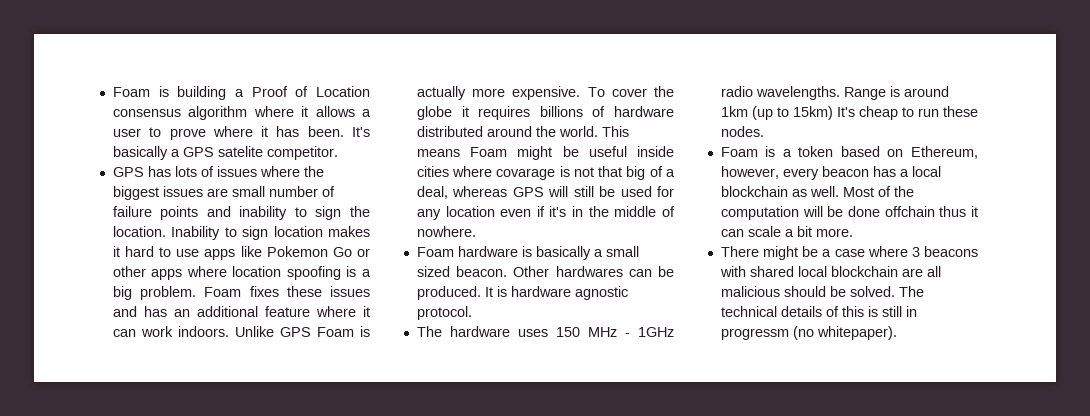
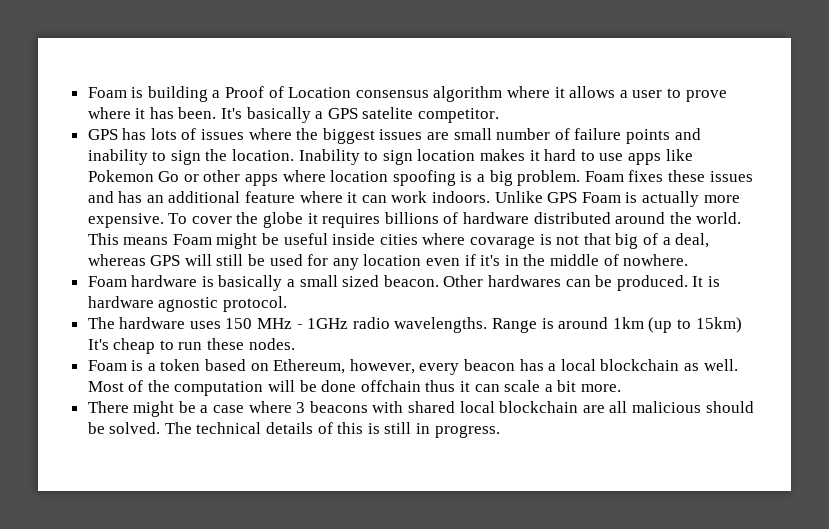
- The technical details of this is still in progressm (no whitepaper).
+ The technical details of this is still in progress.

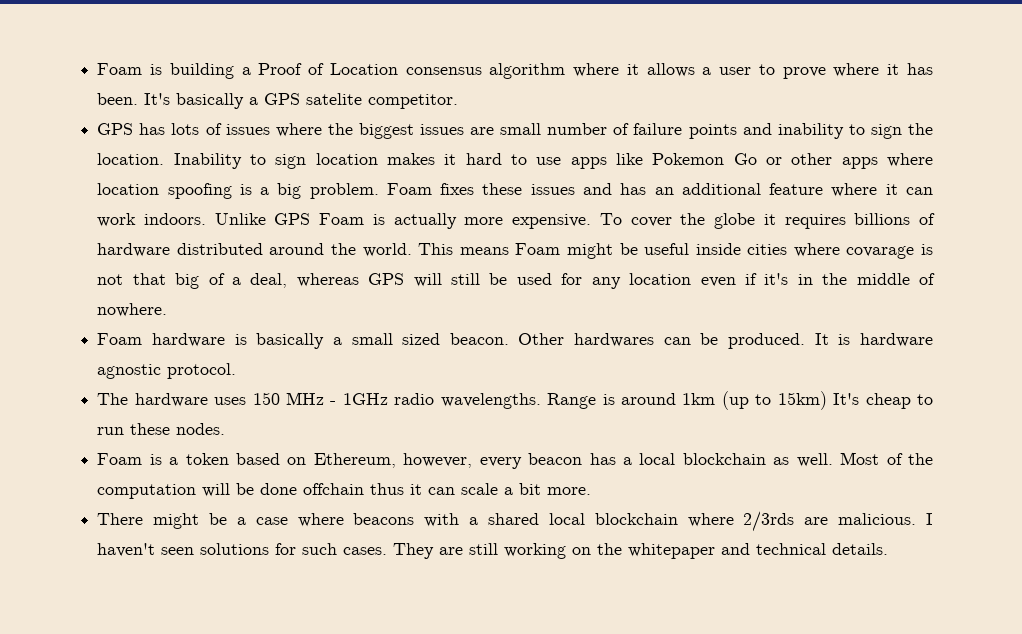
- There might be a case where 3 beacons with shared local blockchain are all malicious should be solved. The technical details of this is still in progress.
+ There might be a case where beacons with a shared local blockchain where 2/3rds are malicious. I haven't seen solutions for such cases. They are still working on the whitepaper and technical details.

